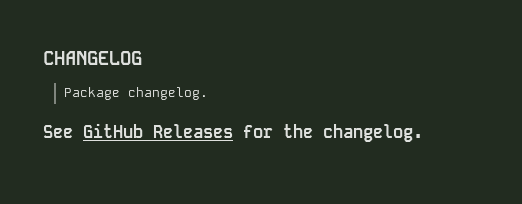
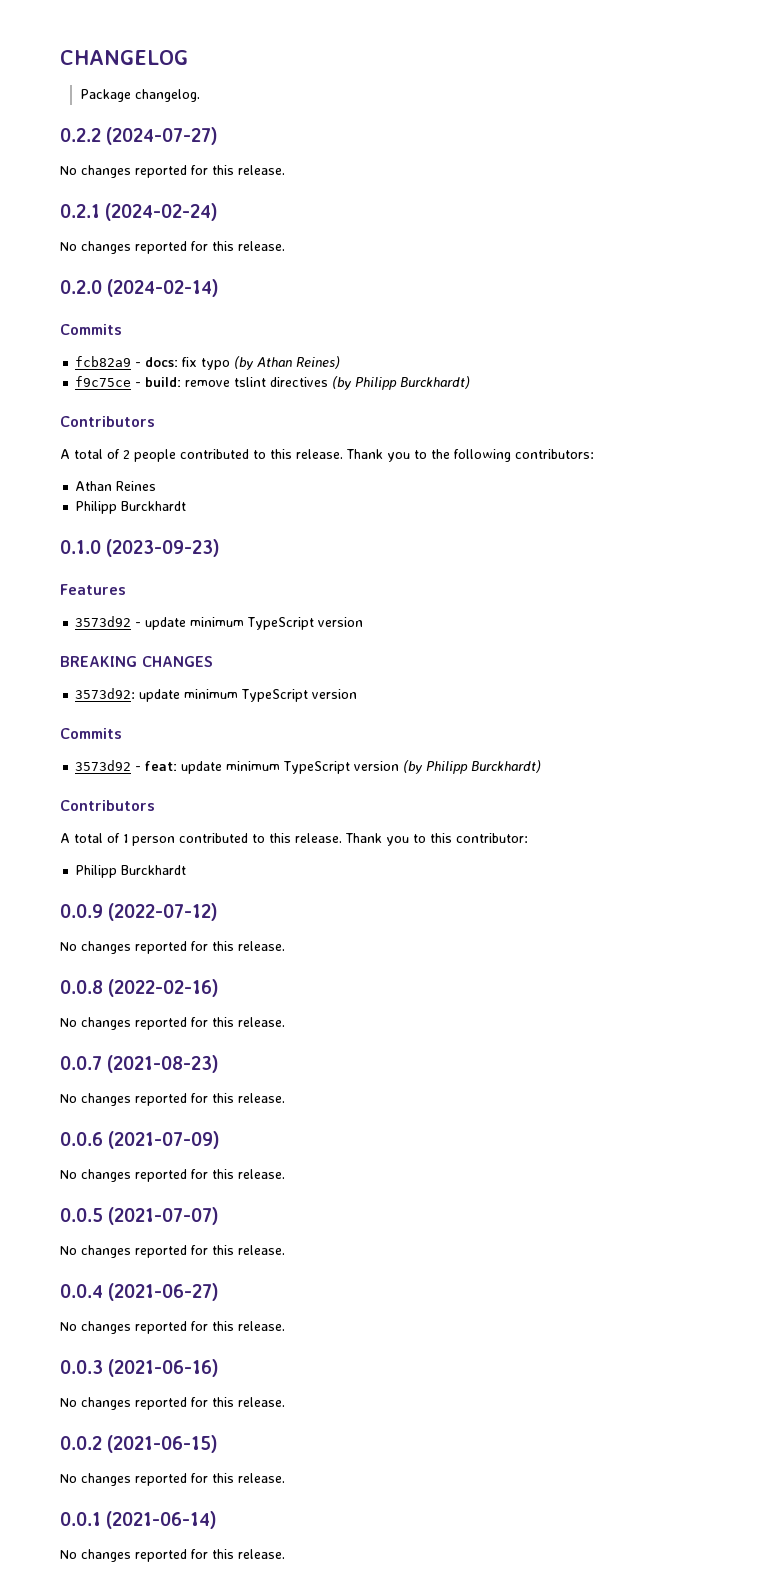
- See GitHub Releases for the changelog.
+ 0.2.2 (2024-07-27)
+ No changes reported for this release.
+ 0.2.1 (2024-02-24)
+ No changes reported for this release.
+ 0.2.0 (2024-02-14)
+ Commits
+ fcb82a9 - docs: fix typo (by Athan Reines)
+ f9c75ce - build: remove tslint directives (by Philipp Burckhardt)
+ Contributors
+ A total of 2 people contributed to this release. Thank you to the following contributors:
+ Athan Reines
+ Philipp Burckhardt
+ 0.1.0 (2023-09-23)
+ Features
+ 3573d92 - update minimum TypeScript version
+ BREAKING CHANGES
+ 3573d92: update minimum TypeScript version
+ Commits
+ 3573d92 - feat: update minimum TypeScript version (by Philipp Burckhardt)
+ Contributors
+ A total of 1 person contributed to this release. Thank you to this contributor:
+ Philipp Burckhardt
+ 0.0.9 (2022-07-12)
+ No changes reported for this release.
+ 0.0.8 (2022-02-16)
+ No changes reported for this release.
+ 0.0.7 (2021-08-23)
+ No changes reported for this release.
+ 0.0.6 (2021-07-09)
+ No changes reported for this release.
+ 0.0.5 (2021-07-07)
+ No changes reported for this release.
+ 0.0.4 (2021-06-27)
+ No changes reported for this release.
+ 0.0.3 (2021-06-16)
+ No changes reported for this release.
+ 0.0.2 (2021-06-15)
+ No changes reported for this release.
+ 0.0.1 (2021-06-14)
+ No changes reported for this release.

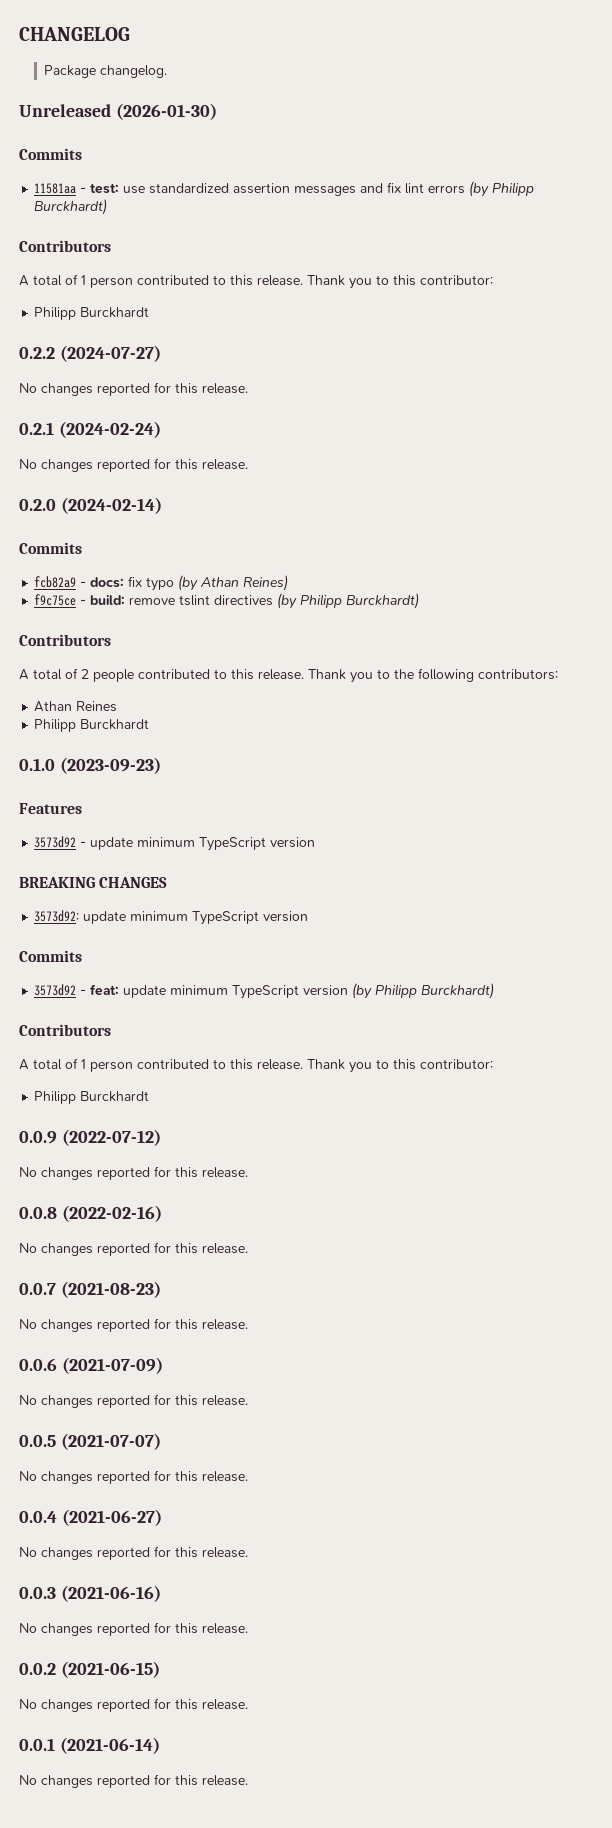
+ Unreleased (2026-01-30)
+ Commits
+ 11581aa - test: use standardized assertion messages and fix lint errors (by Philipp Burckhardt)
+ Contributors
+ A total of 1 person contributed to this release. Thank you to this contributor:
+ Philipp Burckhardt

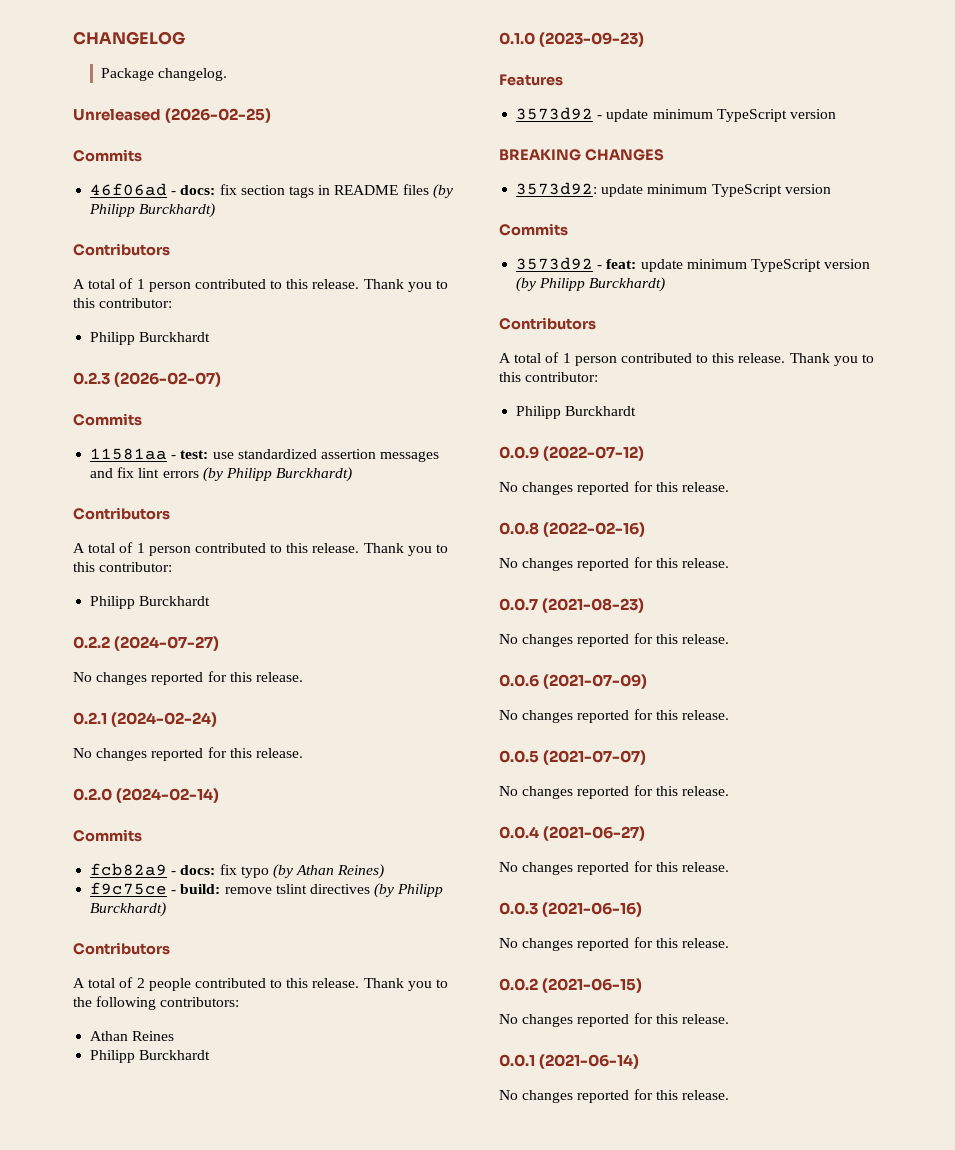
- Unreleased (2026-01-30)
+ Unreleased (2026-02-25)
+ Commits
+ 46f06ad - docs: fix section tags in README files (by Philipp Burckhardt)
+ Contributors
+ A total of 1 person contributed to this release. Thank you to this contributor:
+ Philipp Burckhardt
+ 0.2.3 (2026-02-07)

